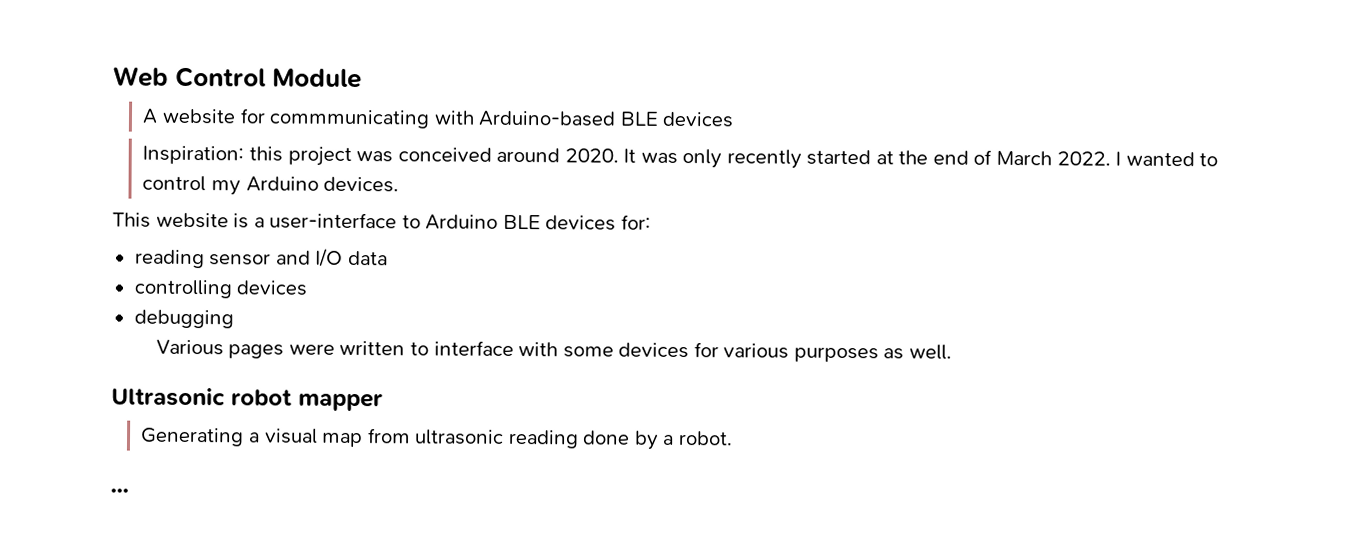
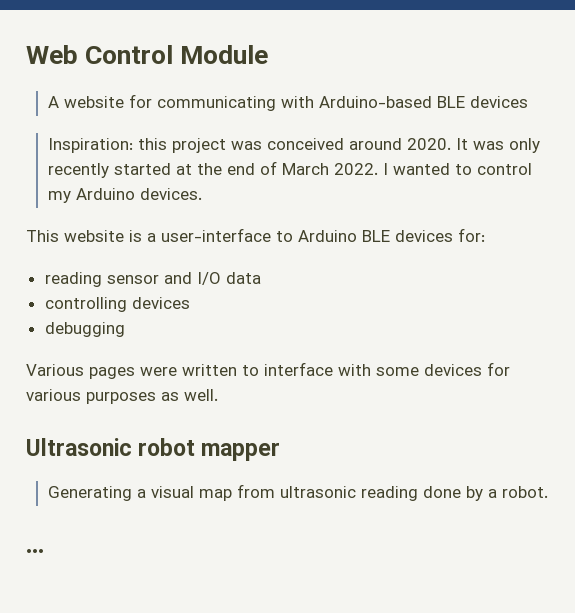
- A website for commmunicating with Arduino-based BLE devices
+ A website for communicating with Arduino-based BLE devices

